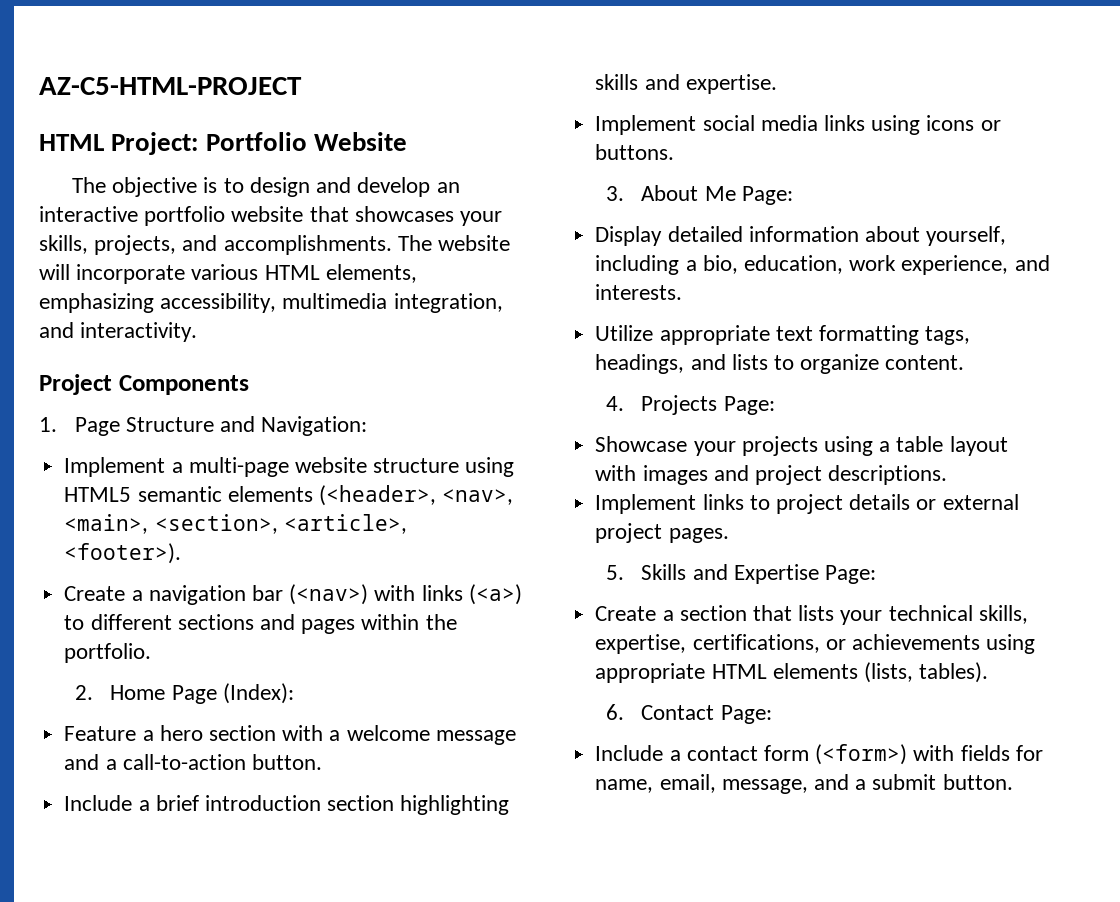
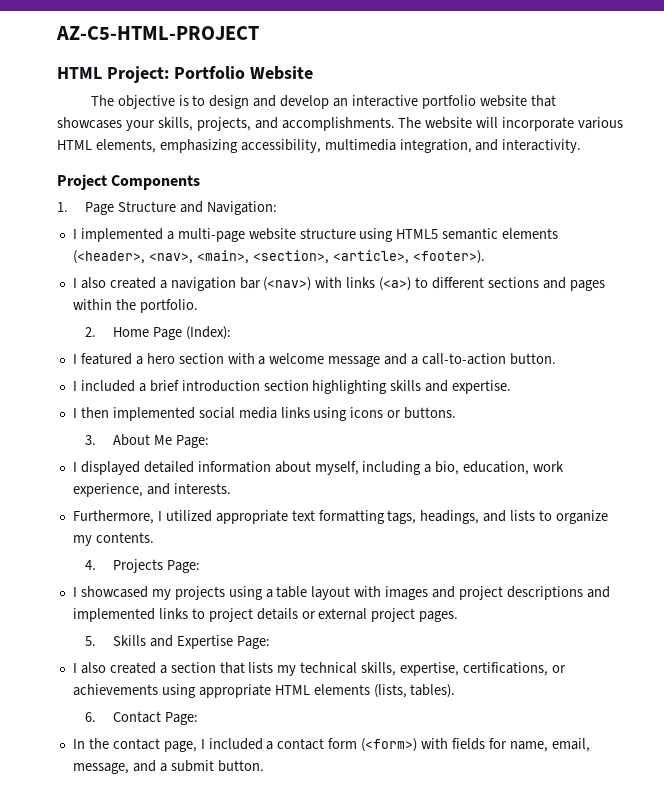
- Implement a multi-page website structure using HTML5 semantic elements (<header>, <nav>, <main>, <section>, <article>, <footer>).
+ I implemented a multi-page website structure using HTML5 semantic elements (<header>, <nav>, <main>, <section>, <article>, <footer>).
- Create a navigation bar (<nav>) with links (<a>) to different sections and pages within the portfolio.
+ I also created a navigation bar (<nav>) with links (<a>) to different sections and pages within the portfolio.
- Feature a hero section with a welcome message and a call-to-action button.
+ I featured a hero section with a welcome message and a call-to-action button.
- Include a brief introduction section highlighting skills and expertise.
+ I included a brief introduction section highlighting skills and expertise.
- Implement social media links using icons or buttons.
+ I then implemented social media links using icons or buttons.
- Display detailed information about yourself, including a bio, education, work experience, and interests.
+ I displayed detailed information about myself, including a bio, education, work experience, and interests.
- Utilize appropriate text formatting tags, headings, and lists to organize content.
+ Furthermore, I utilized appropriate text formatting tags, headings, and lists to organize my contents.
- Showcase your projects using a table layout with images and project descriptions.
- Implement links to project details or external project pages.
+ I showcased my projects using a table layout with images and project descriptions and implemented links to project details or external project pages.
- Create a section that lists your technical skills, expertise, certifications, or achievements using appropriate HTML elements (lists, tables).
+ I also created a section that lists my technical skills, expertise, certifications, or achievements using appropriate HTML elements (lists, tables).
- Include a contact form (<form>) with fields for name, email, message, and a submit button.
+ In the contact page, I included a contact form (<form>) with fields for name, email, message, and a submit button.

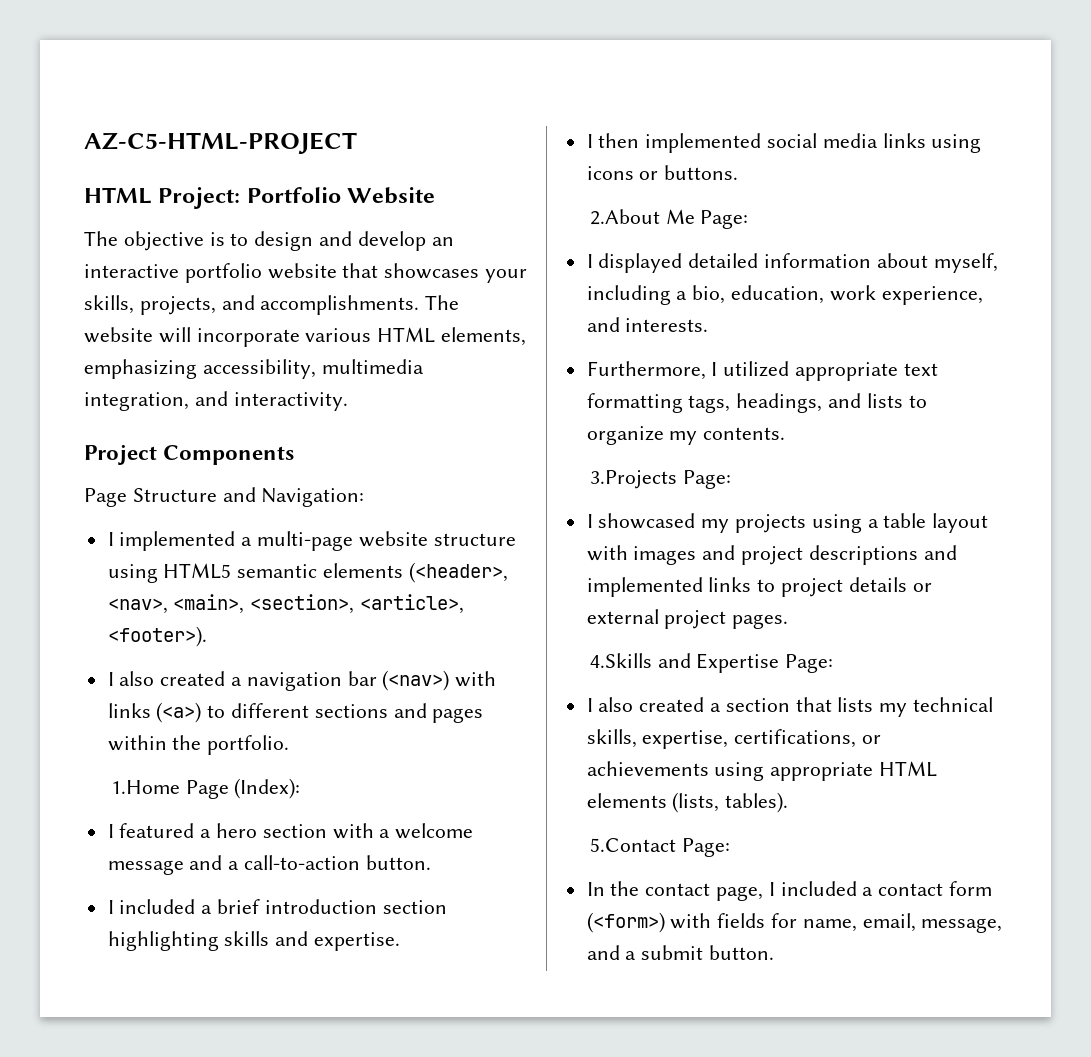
- 1. Page Structure and Navigation:
+ Page Structure and Navigation:
- 2. Home Page (Index):
+ 1.Home Page (Index):
- 3. About Me Page:
+ 2.About Me Page:
- 4. Projects Page:
+ 3.Projects Page:
- 5. Skills and Expertise Page:
+ 4.Skills and Expertise Page:
- 6. Contact Page:
+ 5.Contact Page:

